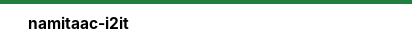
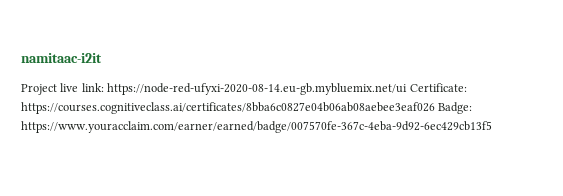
+ Project live link: https://node-red-ufyxi-2020-08-14.eu-gb.mybluemix.net/ui Certificate: https://courses.cognitiveclass.ai/certificates/8bba6c0827e04b06ab08aebee3eaf026 Badge: https://www.youracclaim.com/earner/earned/badge/007570fe-367c-4eba-9d92-6ec429cb13f5

